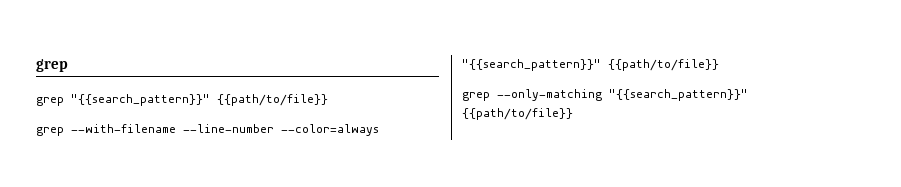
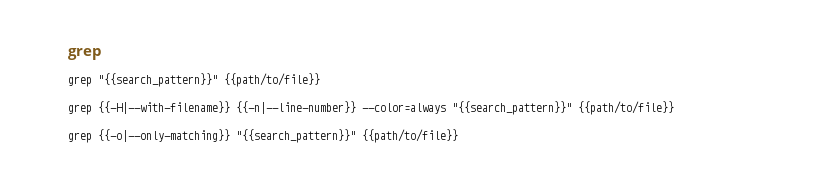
- grep --with-filename --line-number --color=always "{{search_pattern}}" {{path/to/file}}
+ grep {{-H|--with-filename}} {{-n|--line-number}} --color=always "{{search_pattern}}" {{path/to/file}}
- grep --only-matching "{{search_pattern}}" {{path/to/file}}
+ grep {{-o|--only-matching}} "{{search_pattern}}" {{path/to/file}}

